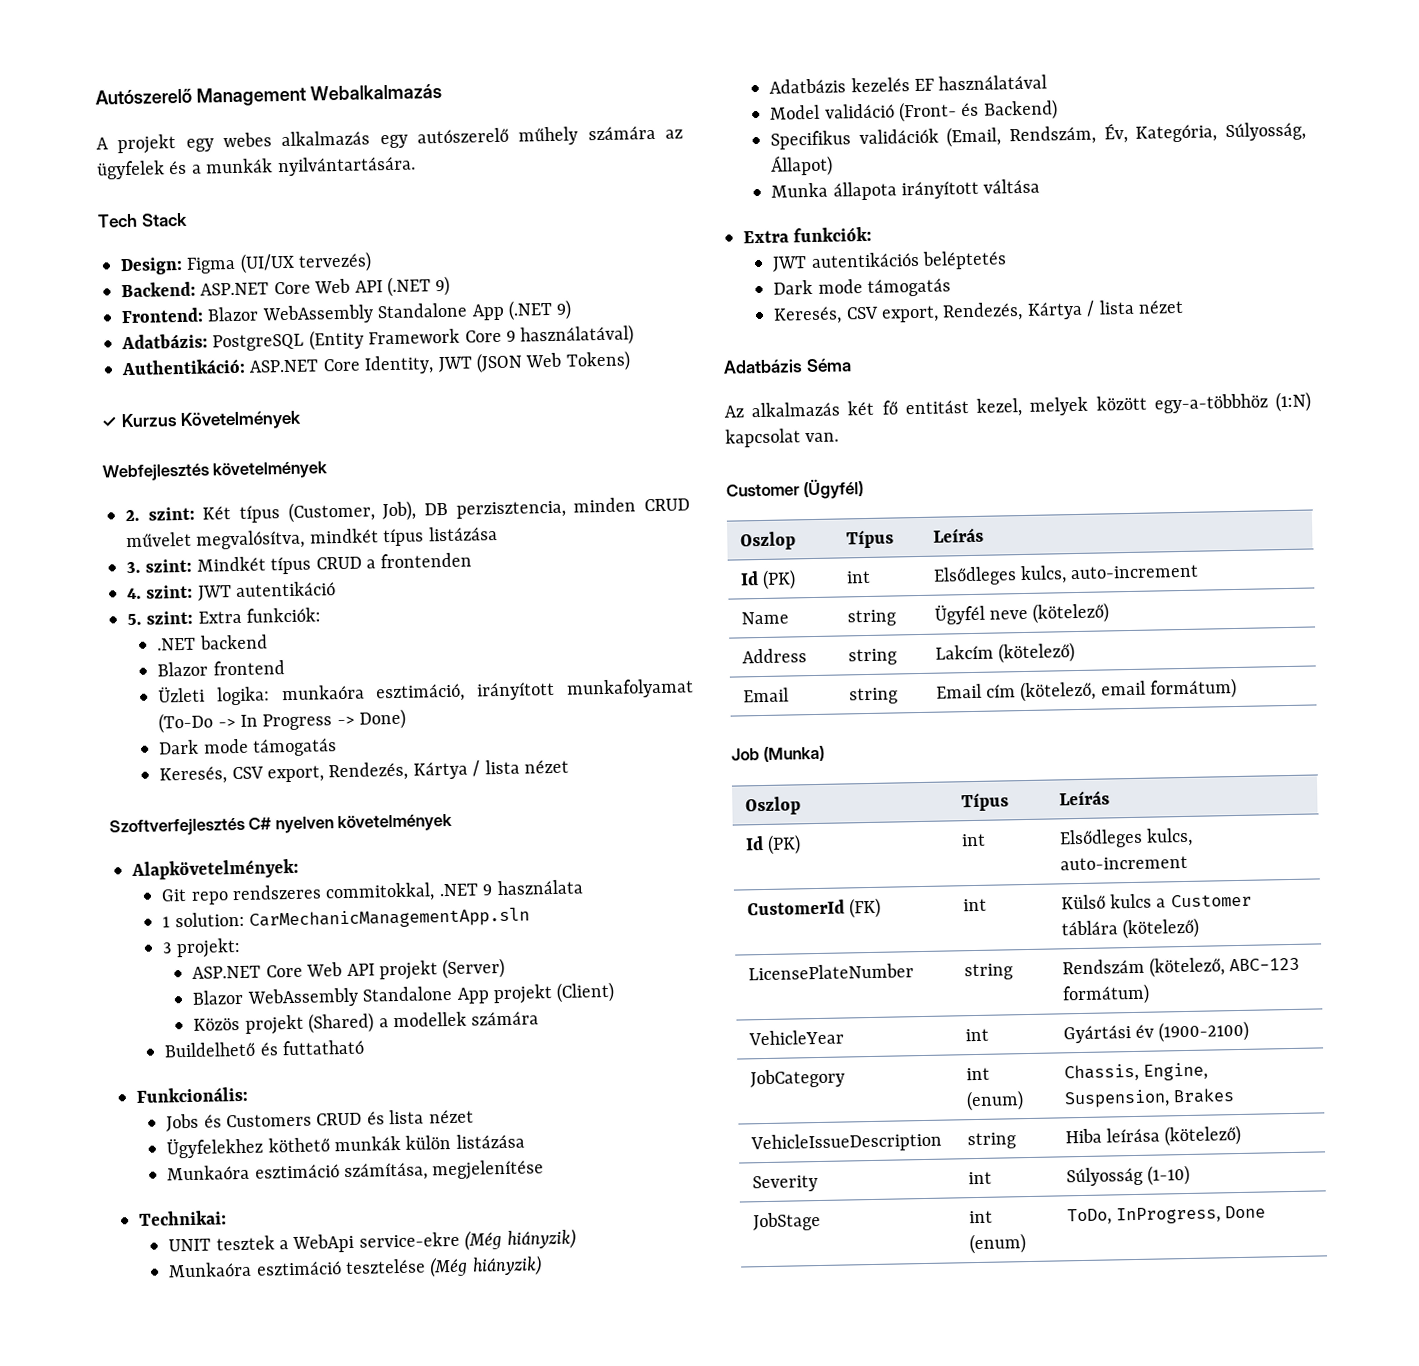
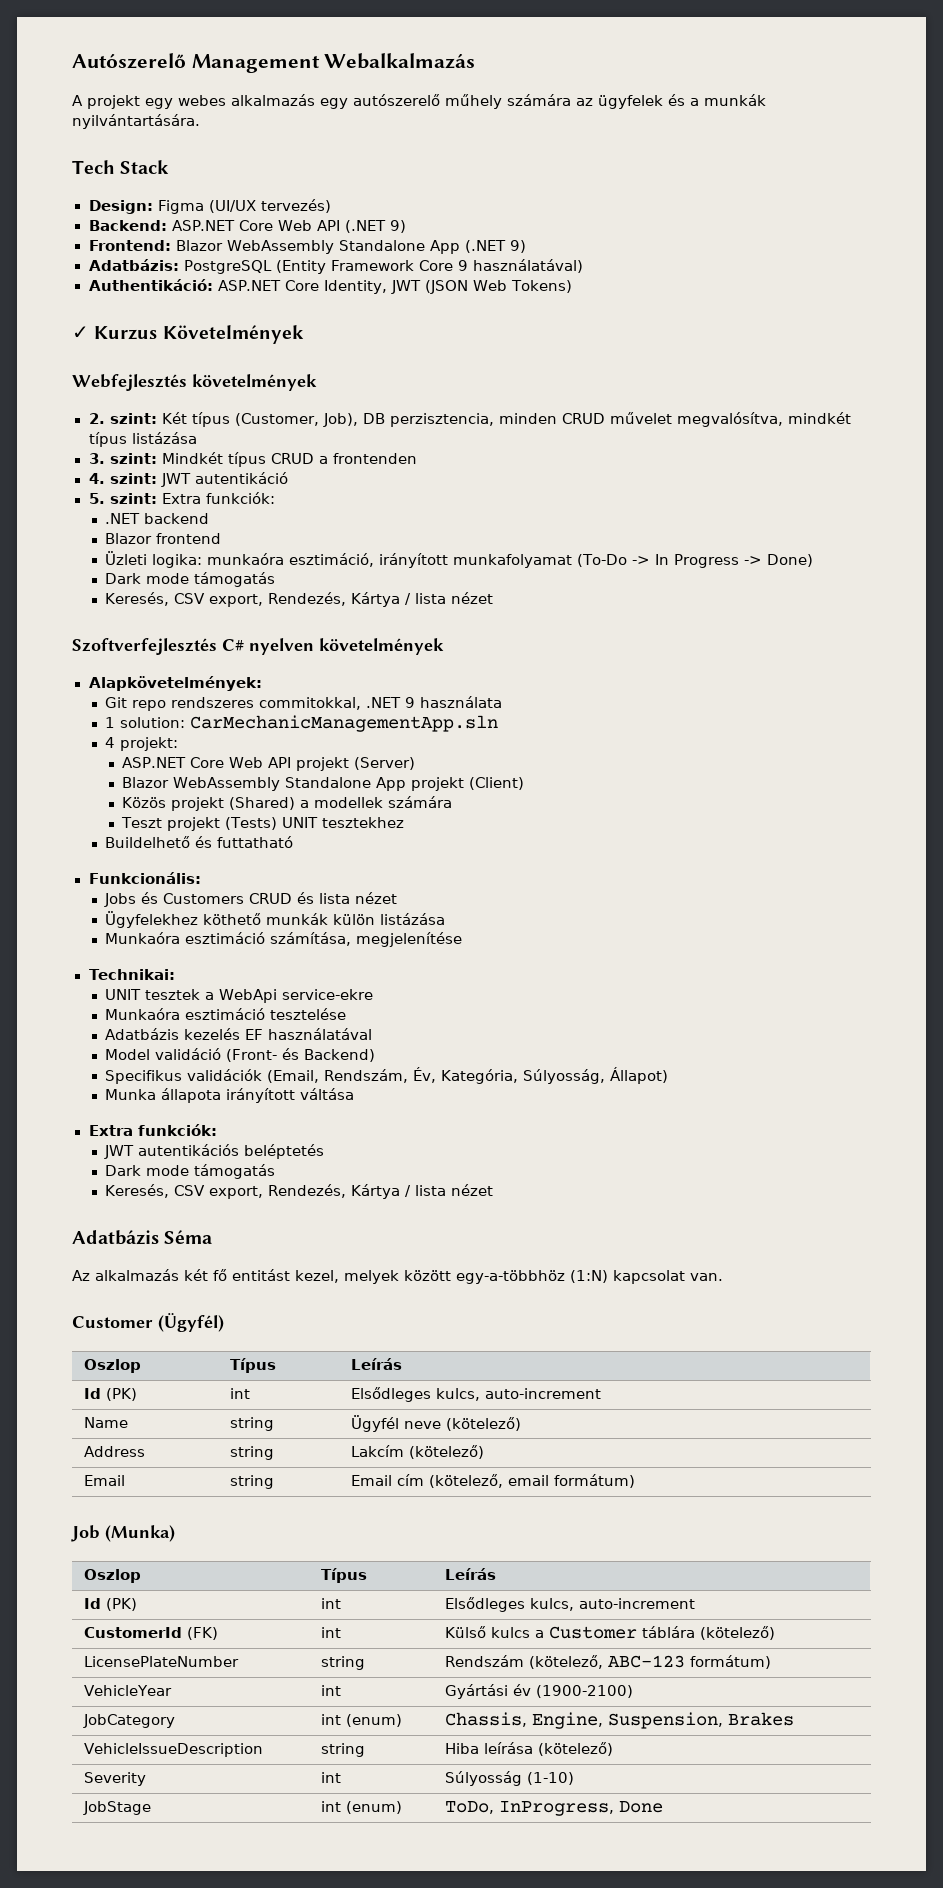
- 3 projekt:
+ 4 projekt:
+ Teszt projekt (Tests) UNIT tesztekhez
- UNIT tesztek a WebApi service-ekre (Még hiányzik)
+ UNIT tesztek a WebApi service-ekre
- Munkaóra esztimáció tesztelése (Még hiányzik)
+ Munkaóra esztimáció tesztelése

